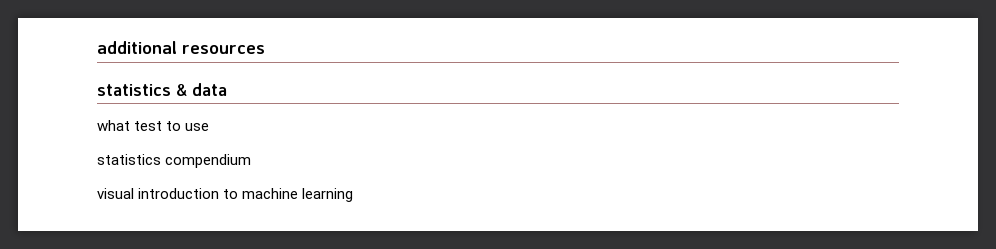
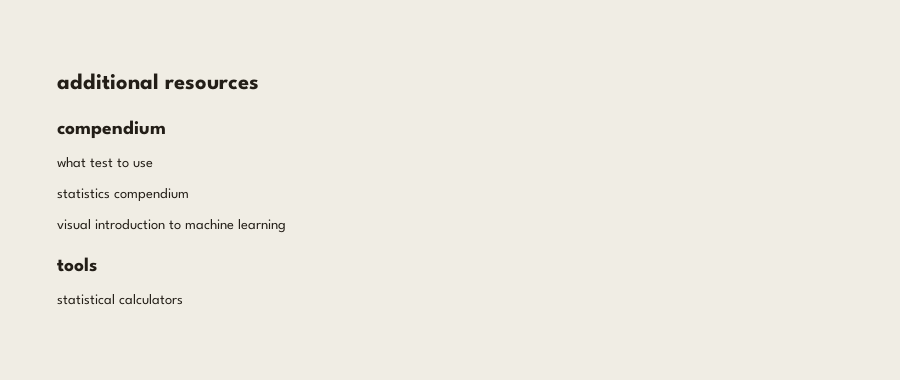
  additional resources
- statistics & data
+ compendium
+ tools
+ statistical calculators

